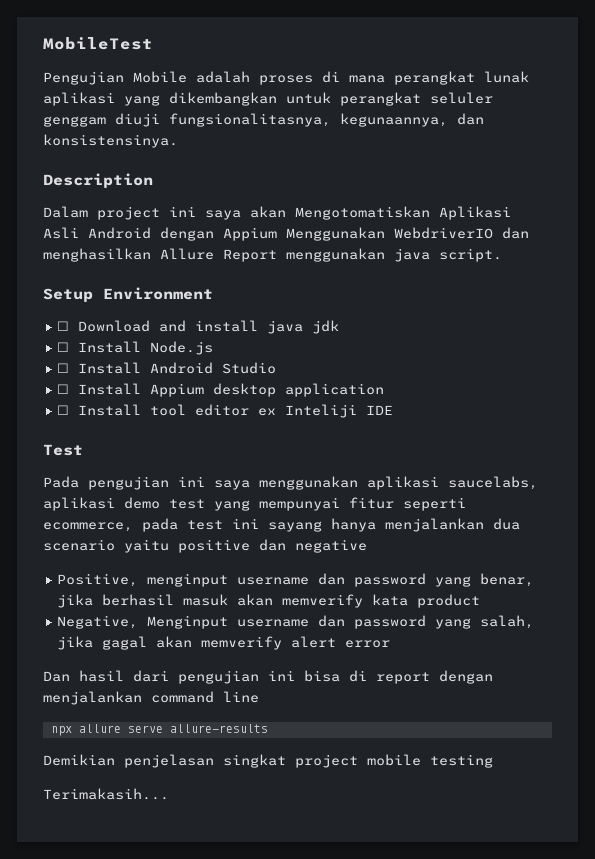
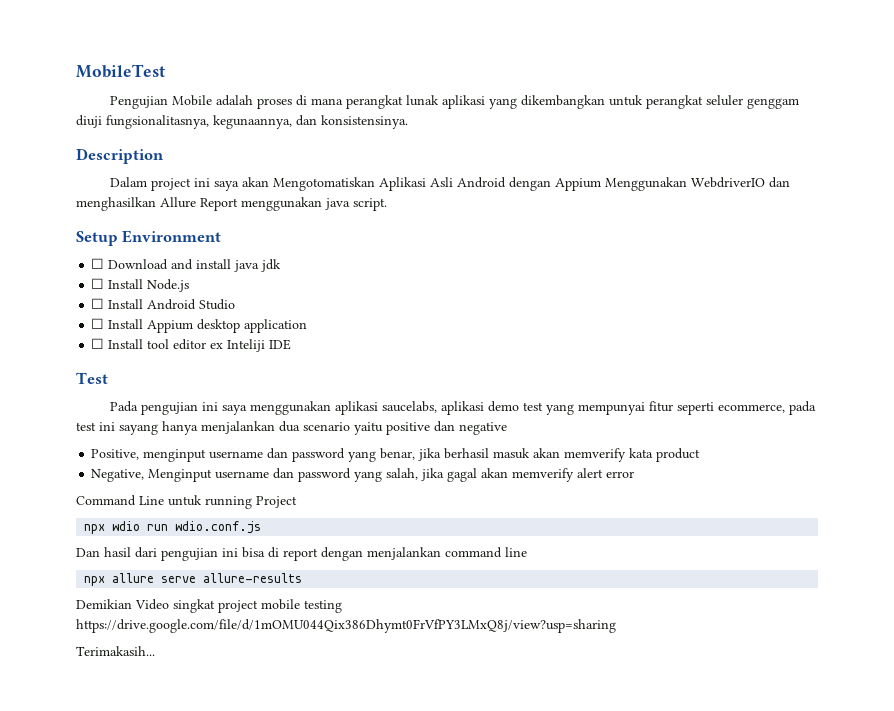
+ Command Line untuk running Project
+ npx wdio run wdio.conf.js
- Demikian penjelasan singkat project mobile testing
+ Demikian Video singkat project mobile testing https://drive.google.com/file/d/1mOMU044Qix386Dhymt0FrVfPY3LMxQ8j/view?usp=sharing

